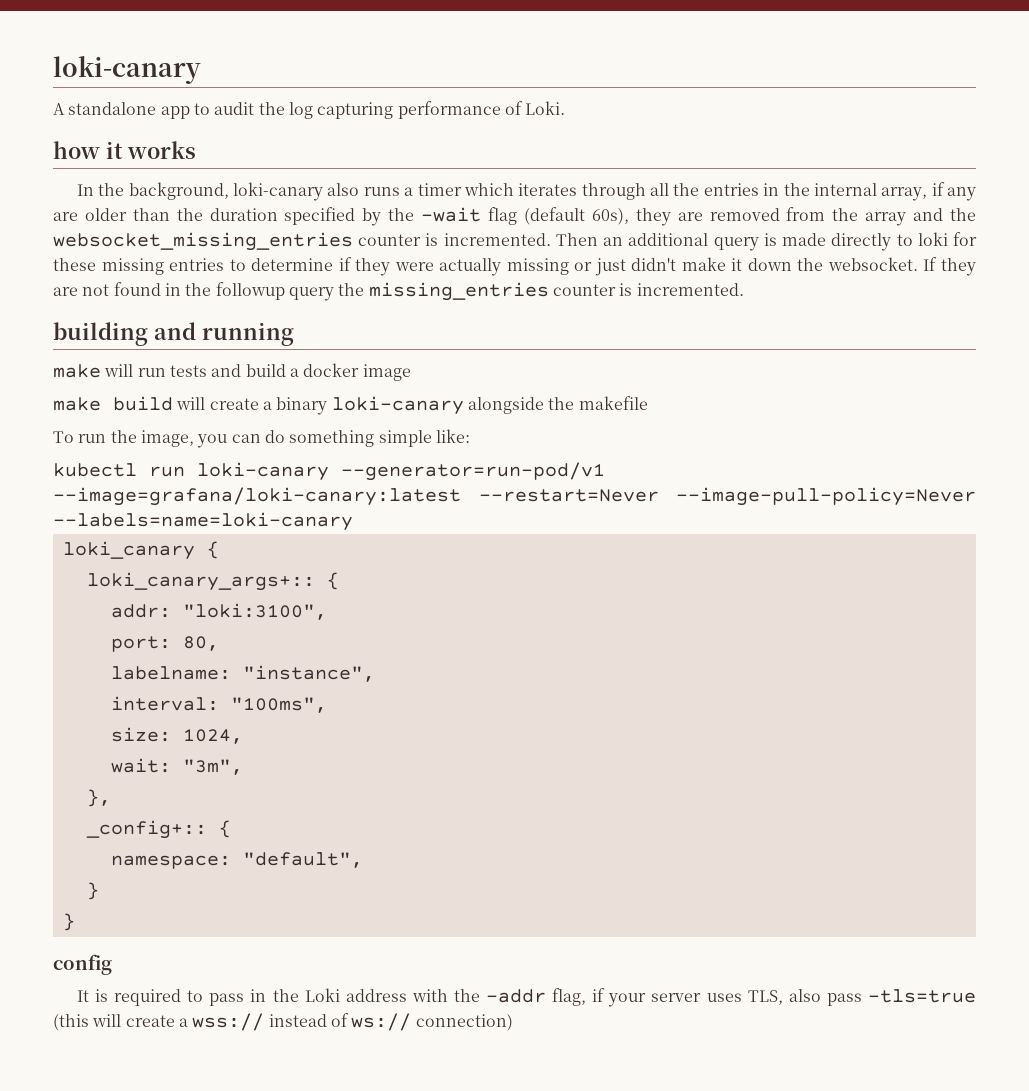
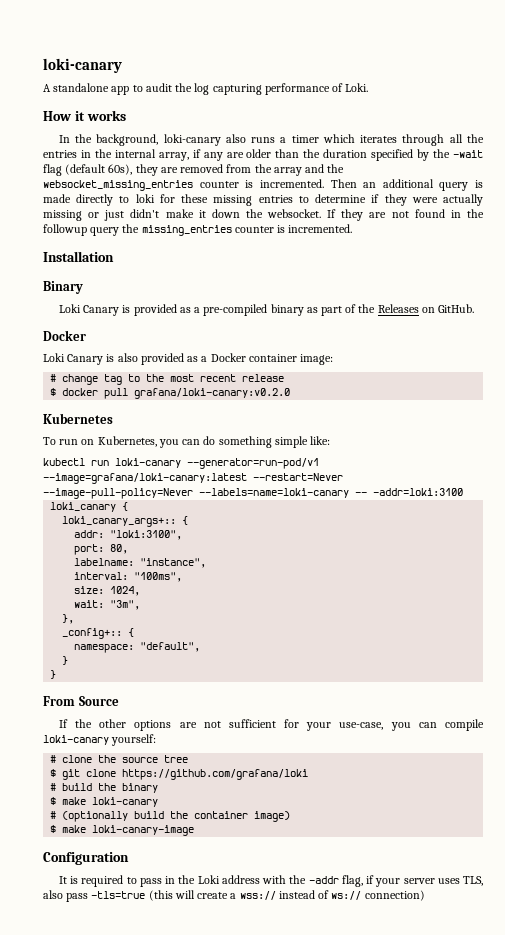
- how it works
+ How it works
- building and running
- make will run tests and build a docker image
- make build will create a binary loki-canary alongside the makefile
+ Installation
+ Binary
+ Loki Canary is provided as a pre-compiled binary as part of the Releases on GitHub.
+ Docker
+ Loki Canary is also provided as a Docker container image:
+ # change tag to the most recent release
+ $ docker pull grafana/loki-canary:v0.2.0
+ Kubernetes
- To run the image, you can do something simple like:
+ To run on Kubernetes, you can do something simple like:
- kubectl run loki-canary --generator=run-pod/v1 --image=grafana/loki-canary:latest --restart=Never --image-pull-policy=Never --labels=name=loki-canary
+ kubectl run loki-canary --generator=run-pod/v1 --image=grafana/loki-canary:latest --restart=Never --image-pull-policy=Never --labels=name=loki-canary -- -addr=loki:3100
- config
+ From Source
+ If the other options are not sufficient for your use-case, you can compile loki-canary yourself:
+ # clone the source tree
+ $ git clone https://github.com/grafana/loki
+ # build the binary
+ $ make loki-canary
+ # (optionally build the container image)
+ $ make loki-canary-image
+ Configuration

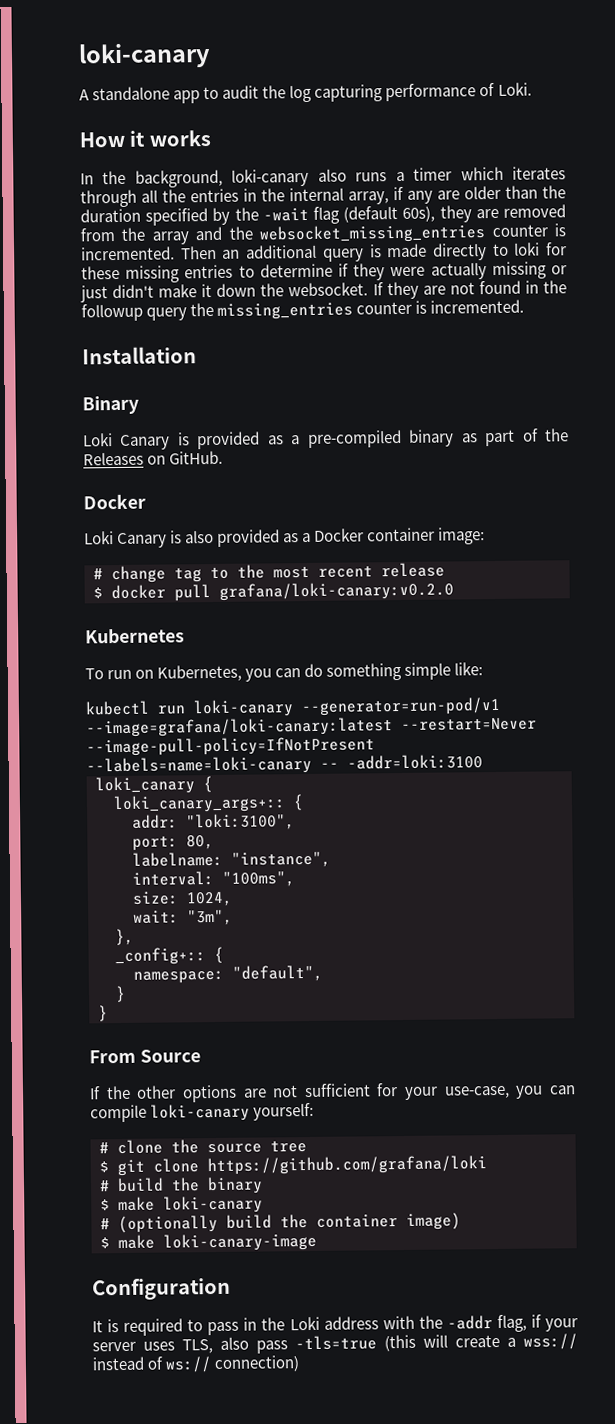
- kubectl run loki-canary --generator=run-pod/v1 --image=grafana/loki-canary:latest --restart=Never --image-pull-policy=Never --labels=name=loki-canary -- -addr=loki:3100
+ kubectl run loki-canary --generator=run-pod/v1 --image=grafana/loki-canary:latest --restart=Never --image-pull-policy=IfNotPresent --labels=name=loki-canary -- -addr=loki:3100

